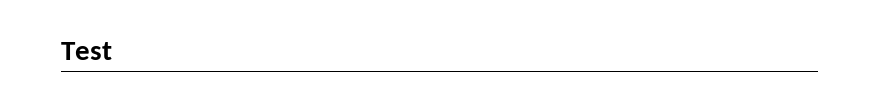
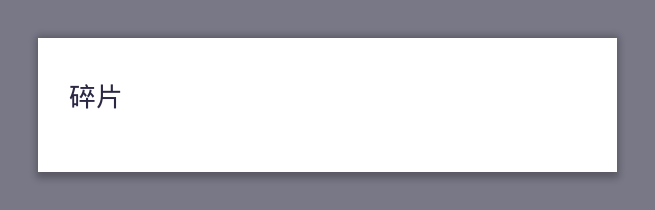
- Test
+ 碎片

